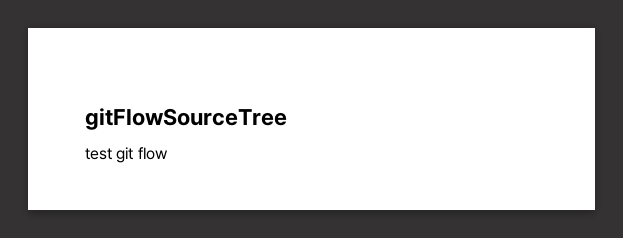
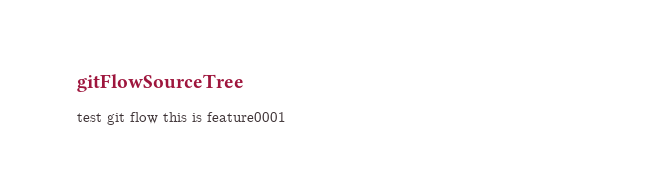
- test git flow
+ test git flow this is feature0001

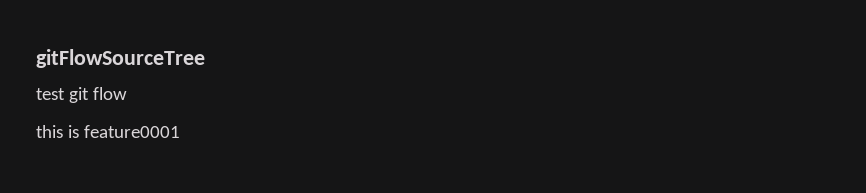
- test git flow this is feature0001
+ test git flow
+ this is feature0001

